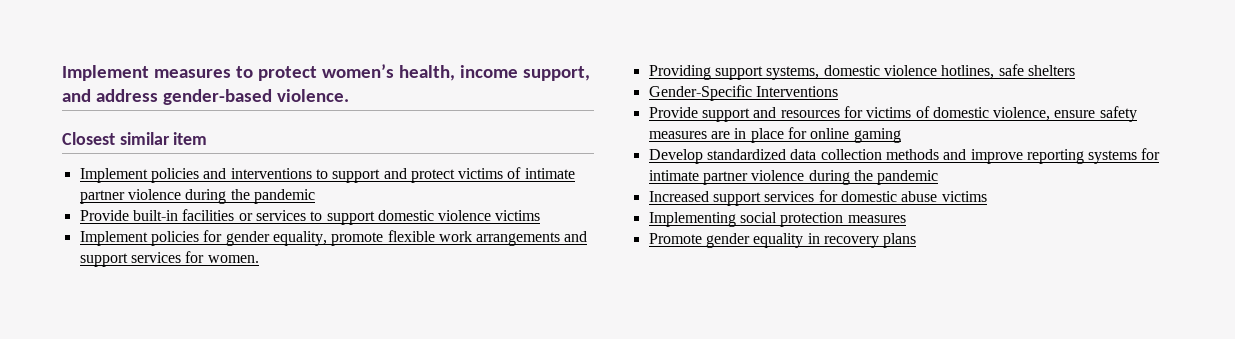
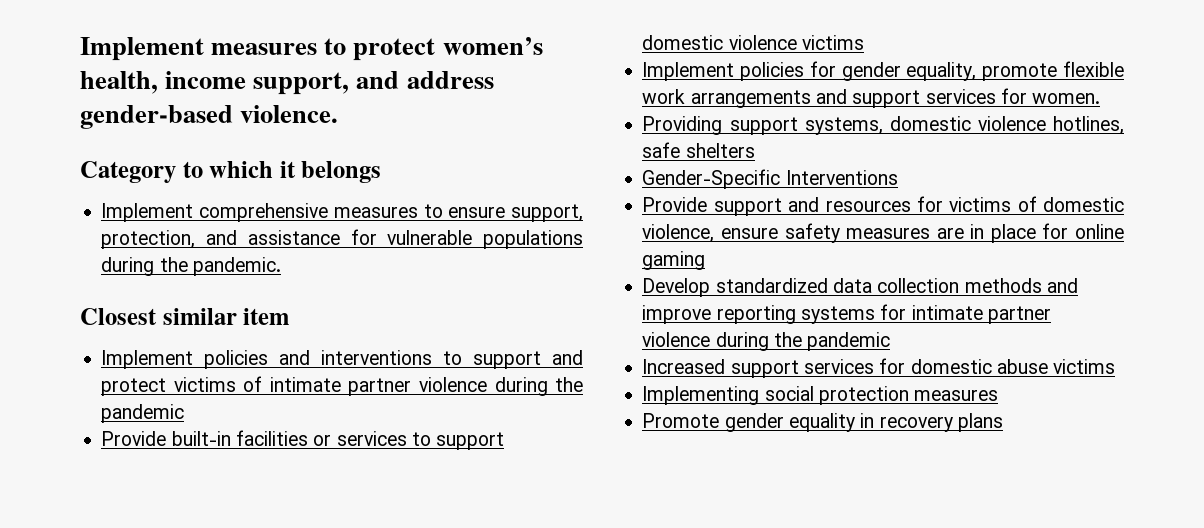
+ Category to which it belongs
+ Implement comprehensive measures to ensure support, protection, and assistance for vulnerable populations during the pandemic.

